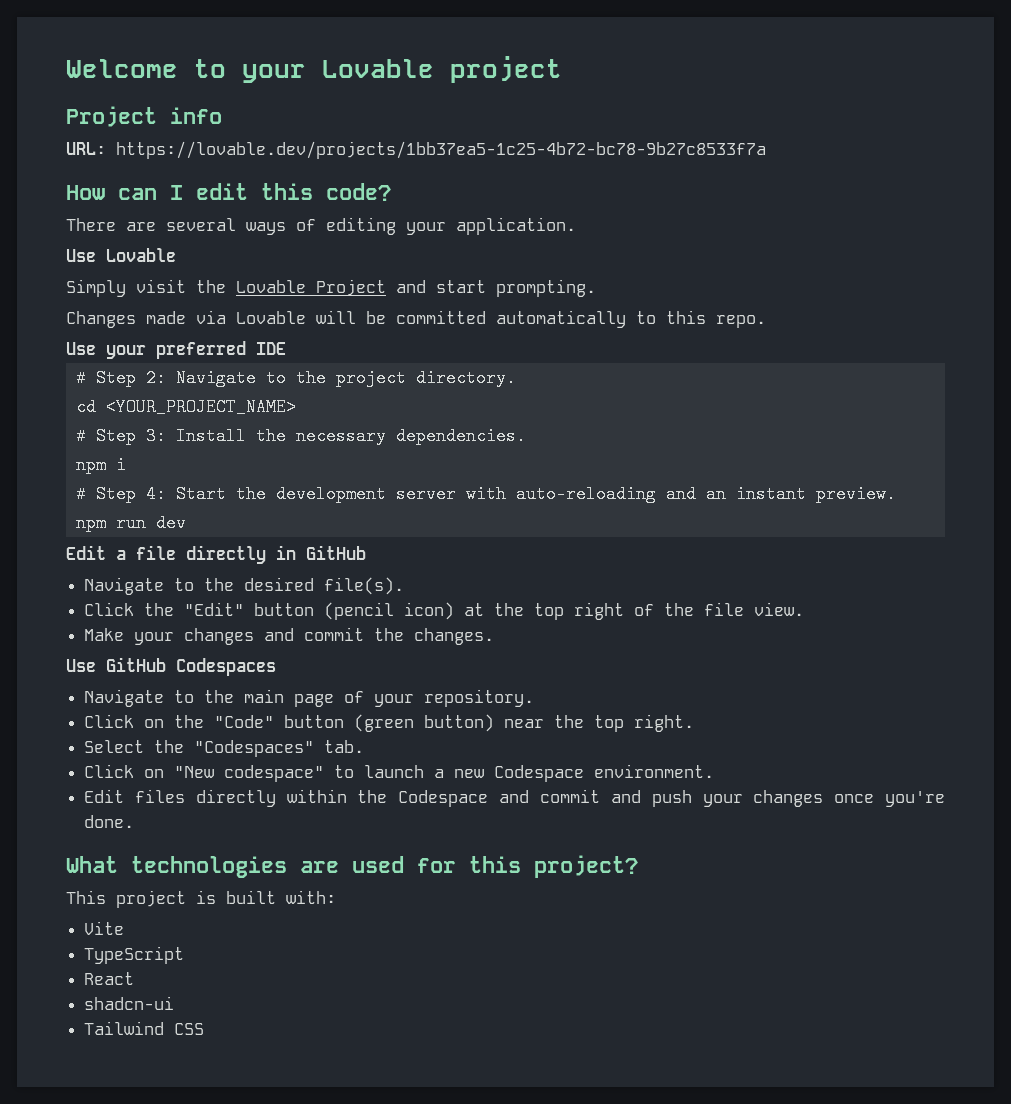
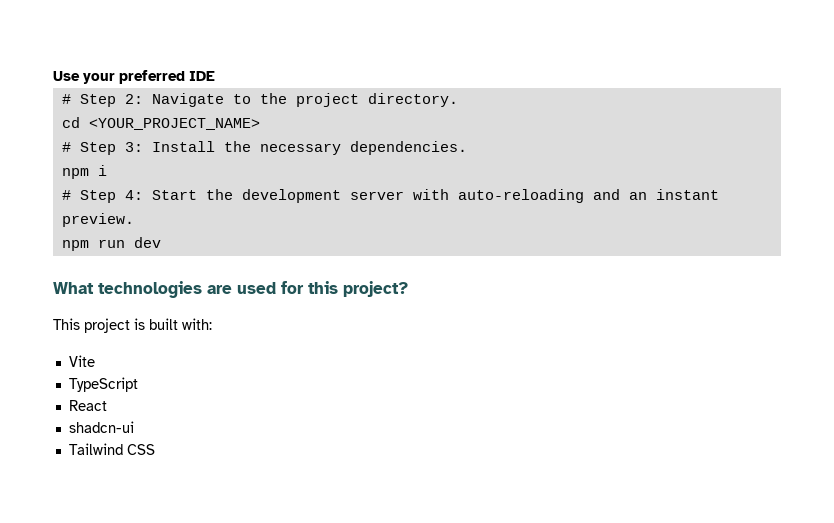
- Welcome to your Lovable project
- Project info
- URL: https://lovable.dev/projects/1bb37ea5-1c25-4b72-bc78-9b27c8533f7a
- How can I edit this code?
- There are several ways of editing your application.
- Use Lovable
- Simply visit the Lovable Project and start prompting.
- Changes made via Lovable will be committed automatically to this repo.
- Edit a file directly in GitHub
- Navigate to the desired file(s).
- Click the "Edit" button (pencil icon) at the top right of the file view.
- Make your changes and commit the changes.
- Use GitHub Codespaces
- Navigate to the main page of your repository.
- Click on the "Code" button (green button) near the top right.
- Select the "Codespaces" tab.
- Click on "New codespace" to launch a new Codespace environment.
- Edit files directly within the Codespace and commit and push your changes once you're done.

